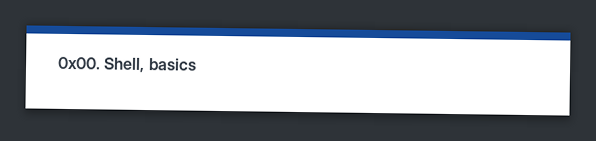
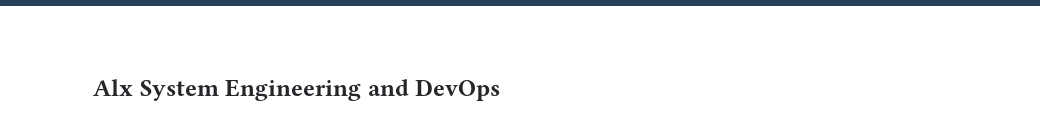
- 0x00. Shell, basics
+ Alx System Engineering and DevOps

